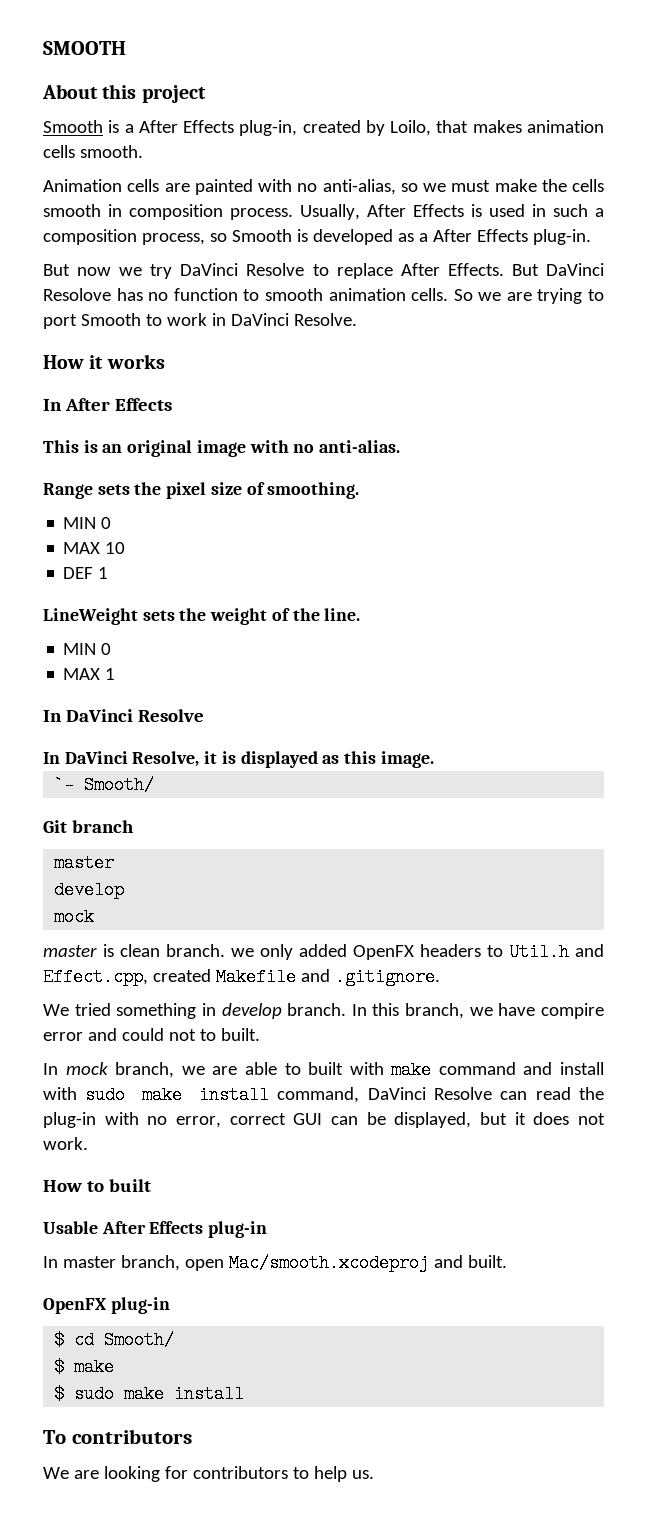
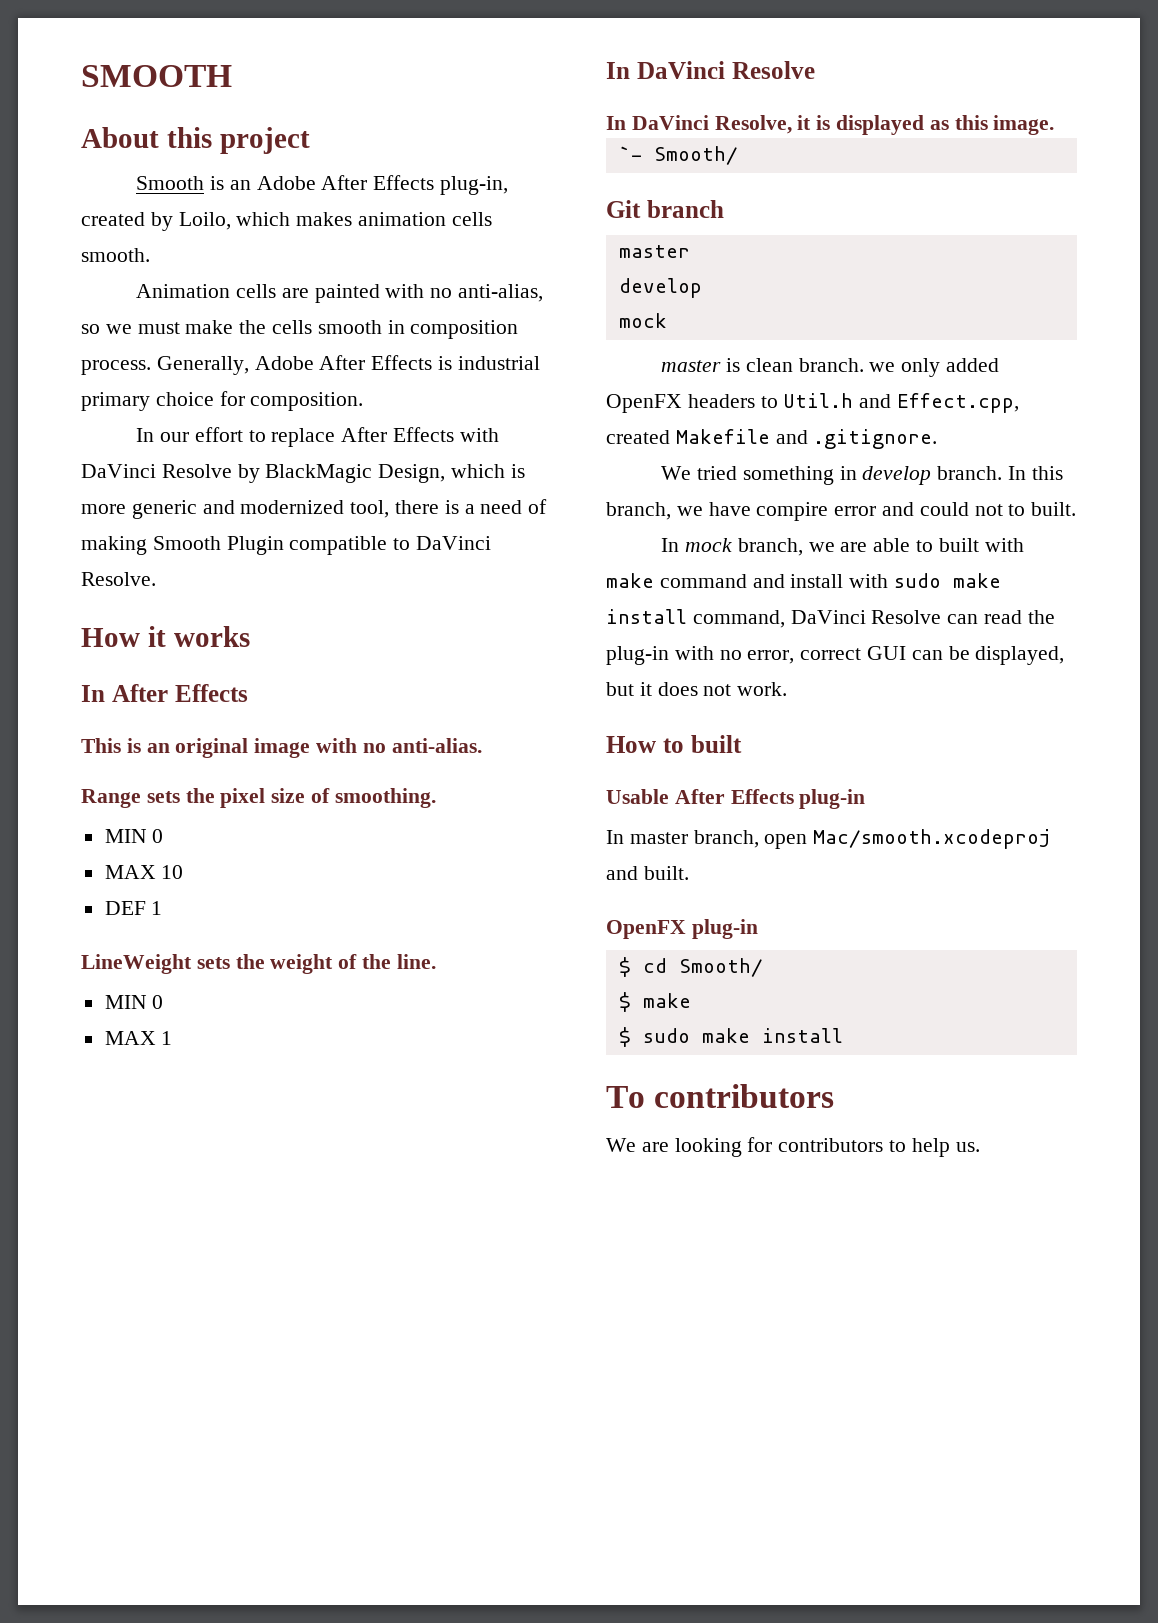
- Smooth is a After Effects plug-in, created by Loilo, that makes animation cells smooth.
+ Smooth is an Adobe After Effects plug-in, created by Loilo, which makes animation cells smooth.
- Usually, After Effects is used in such a composition process, so Smooth is developed as a After Effects plug-in.
- But now we try DaVinci Resolve to replace After Effects. But DaVinci Resolove has no function to smooth animation cells. So we are trying to port Smooth to work in DaVinci Resolve.
+ Generally, Adobe After Effects is industrial primary choice for composition.
+ In our effort to replace After Effects with DaVinci Resolve by BlackMagic Design, which is more generic and modernized tool, there is a need of making Smooth Plugin compatible to DaVinci Resolve.

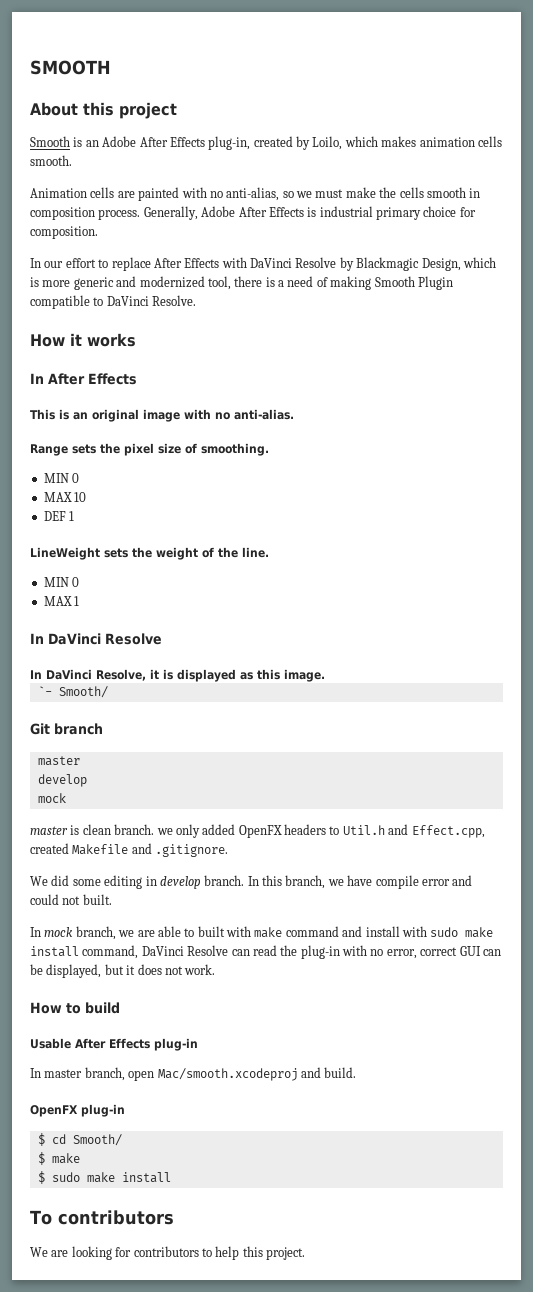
- In our effort to replace After Effects with DaVinci Resolve by BlackMagic Design, which is more generic and modernized tool, there is a need of making Smooth Plugin compatible to DaVinci Resolve.
+ In our effort to replace After Effects with DaVinci Resolve by Blackmagic Design, which is more generic and modernized tool, there is a need of making Smooth Plugin compatible to DaVinci Resolve.
- We tried something in develop branch.
+ We did some editing in develop branch.
- In this branch, we have compire error and could not to built.
+ In this branch, we have compile error and could not built.
- How to built
+ How to build
- In master branch, open Mac/smooth.xcodeproj and built.
+ In master branch, open Mac/smooth.xcodeproj and build.
- We are looking for contributors to help us.
+ We are looking for contributors to help this project.

